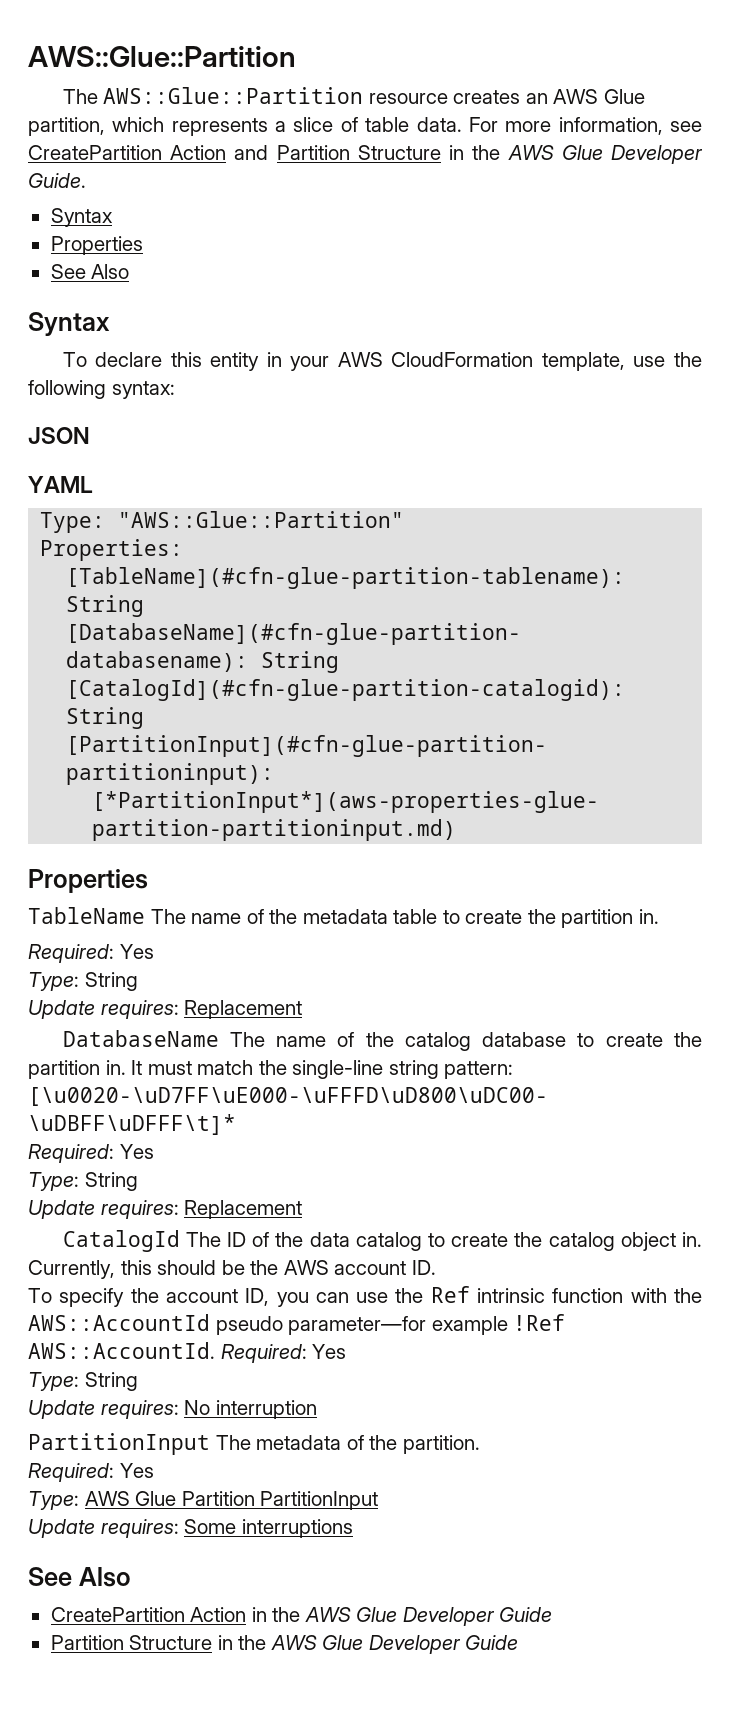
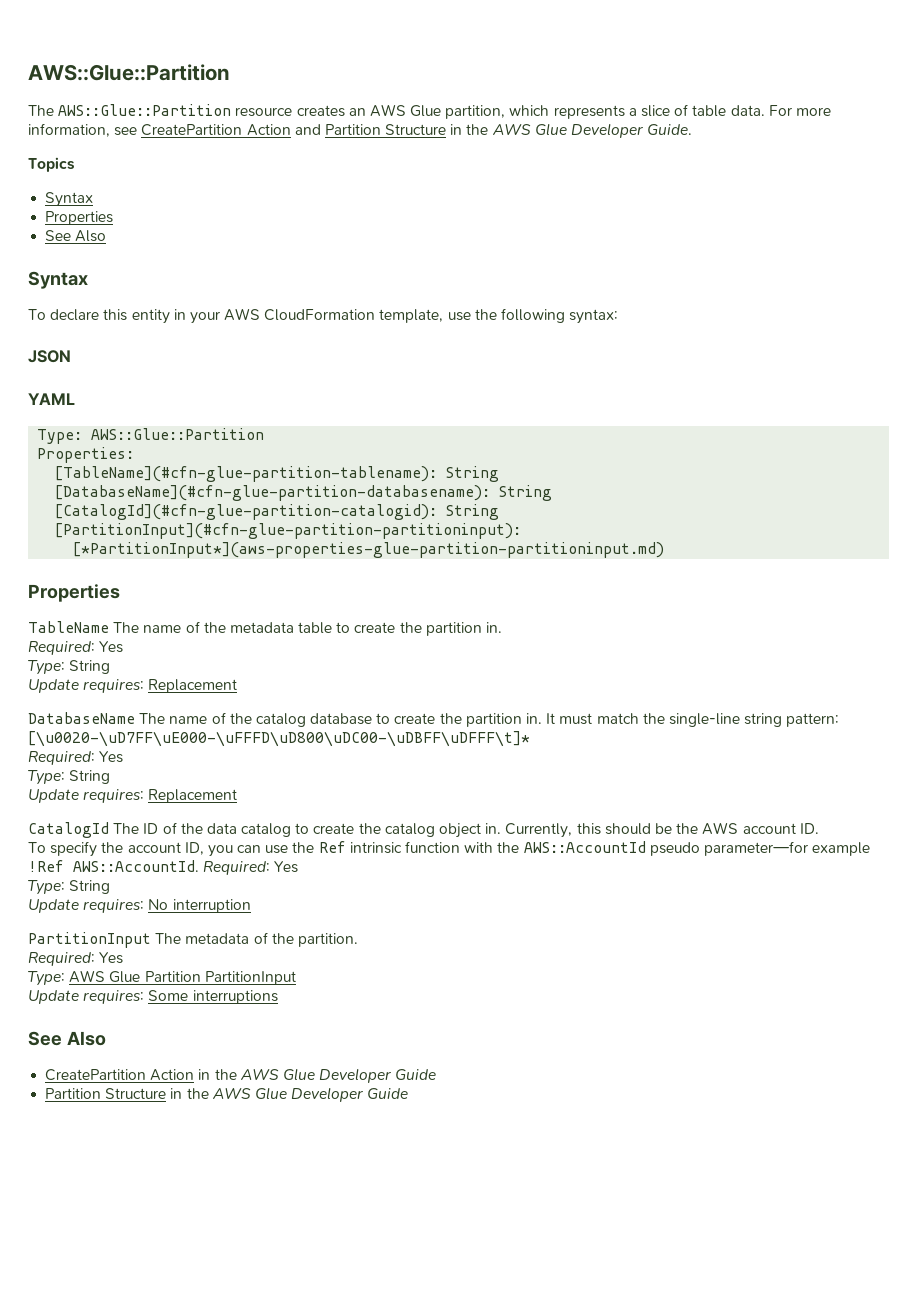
+ Topics
- Type: "AWS::Glue::Partition"
+ Type: AWS::Glue::Partition

